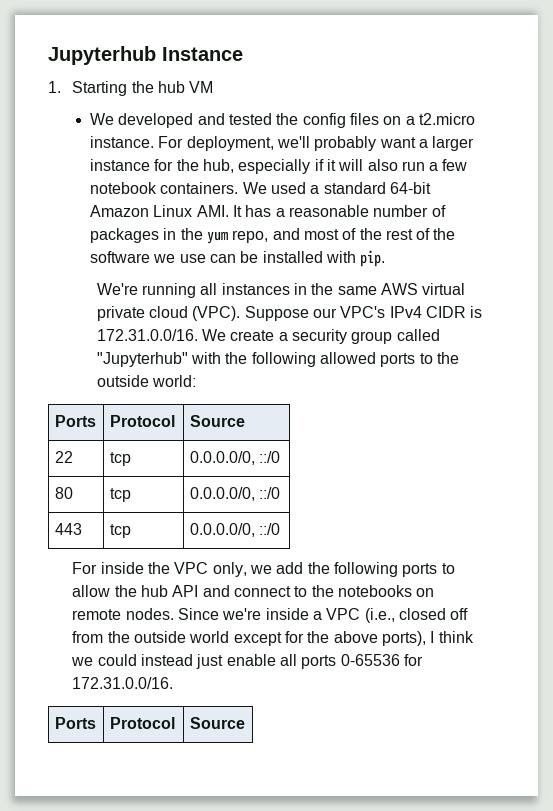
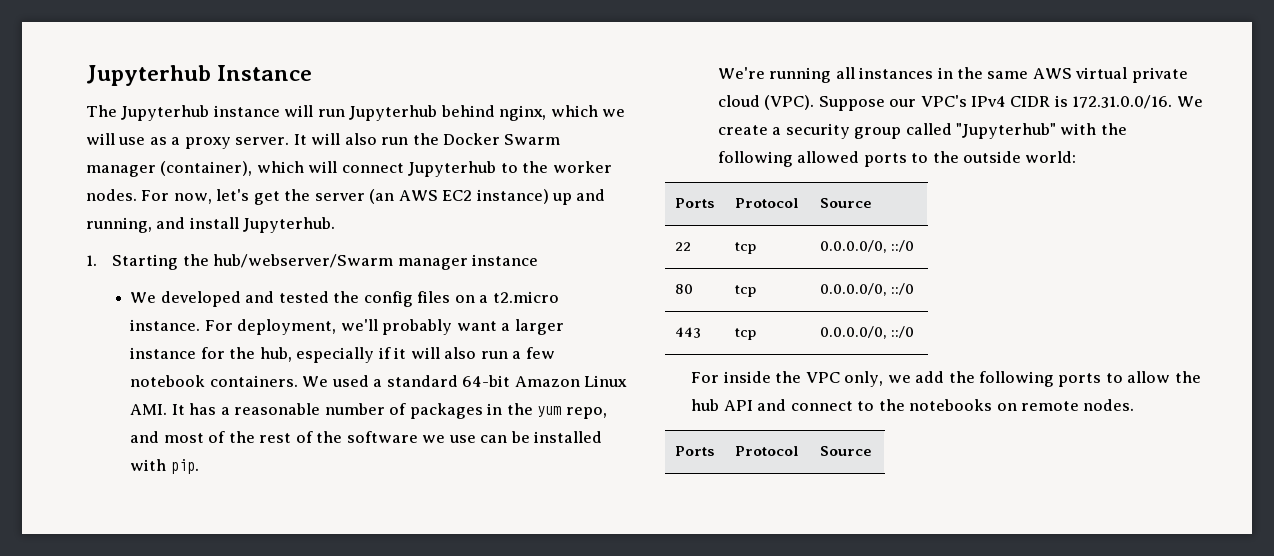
+ The Jupyterhub instance will run Jupyterhub behind nginx, which we will use as a proxy server. It will also run the Docker Swarm manager (container), which will connect Jupyterhub to the worker nodes. For now, let's get the server (an AWS EC2 instance) up and running, and install Jupyterhub.
- 1. Starting the hub VM
+ 1. Starting the hub/webserver/Swarm manager instance
- Since we're inside a VPC (i.e., closed off from the outside world except for the above ports), I think we could instead just enable all ports 0-65536 for 172.31.0.0/16.

